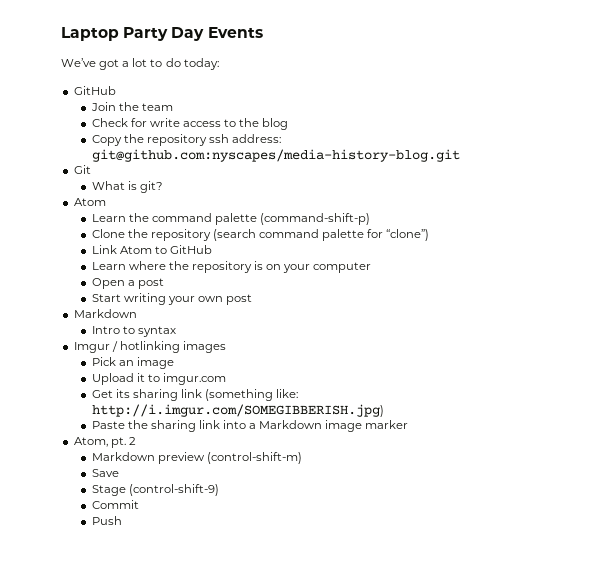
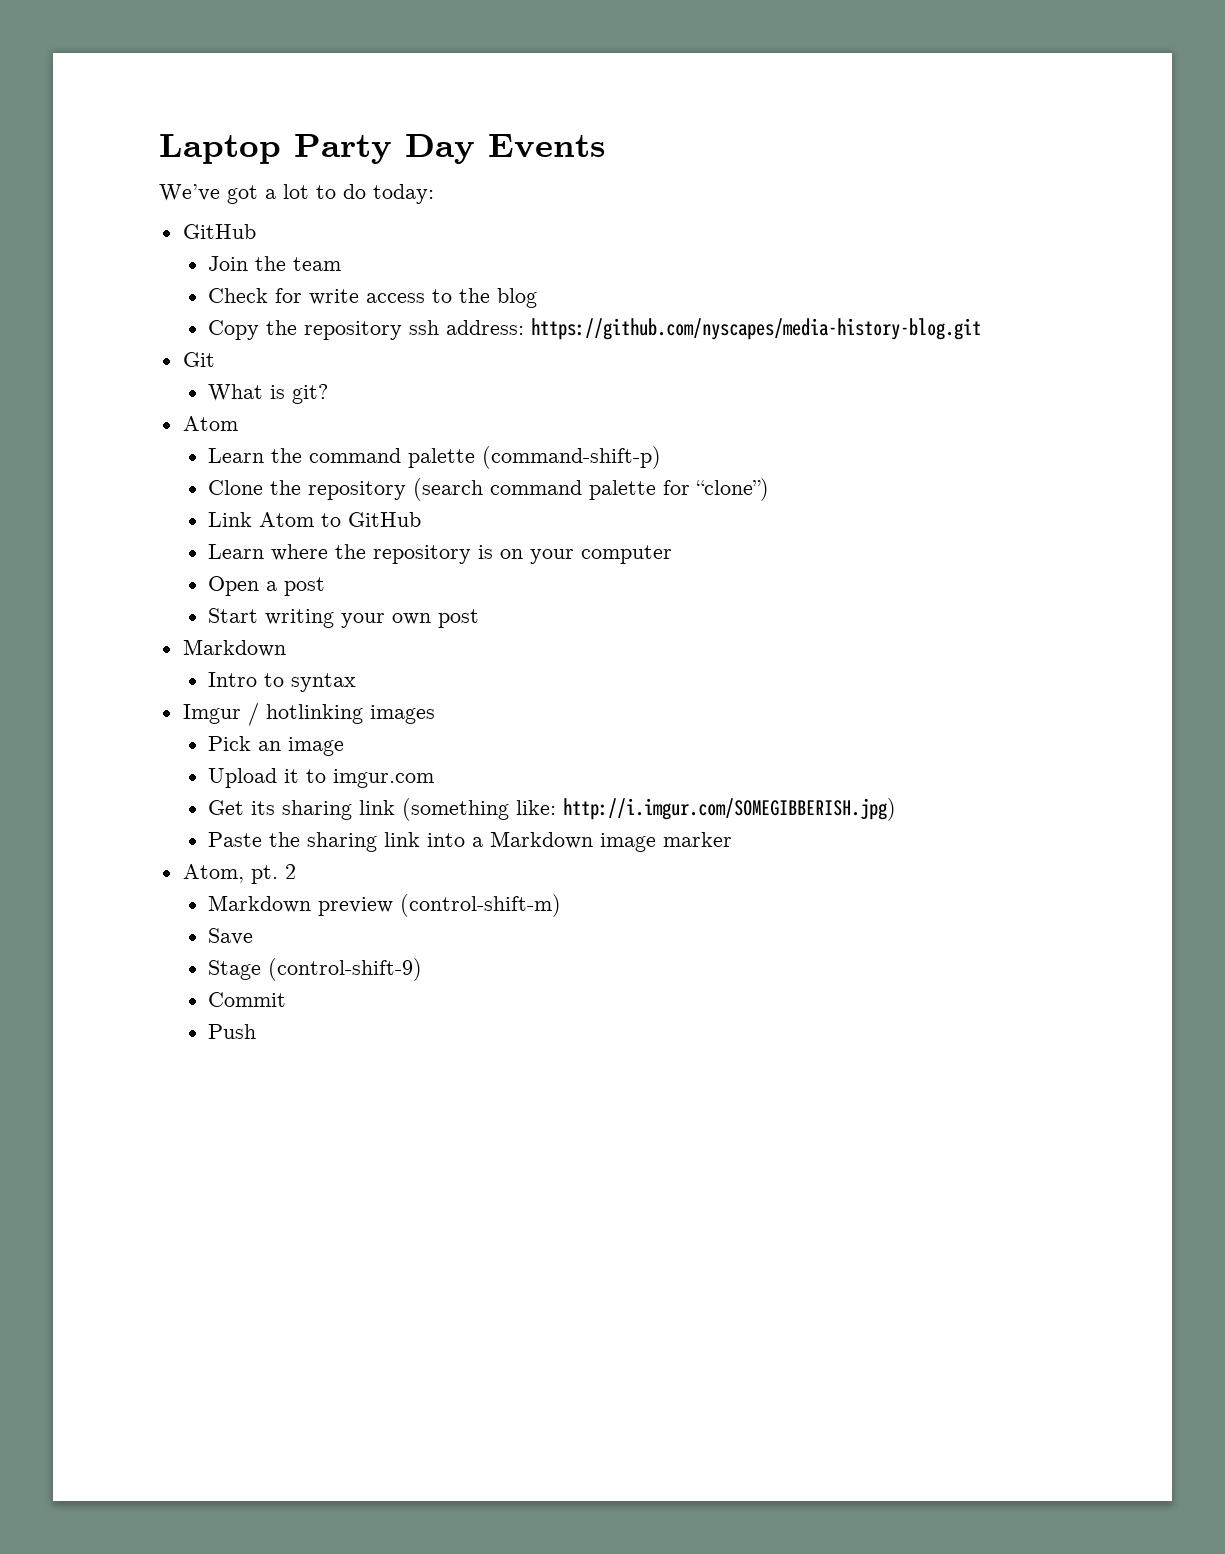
- Copy the repository ssh address: git@github.com:nyscapes/media-history-blog.git
+ Copy the repository ssh address: https://github.com/nyscapes/media-history-blog.git

